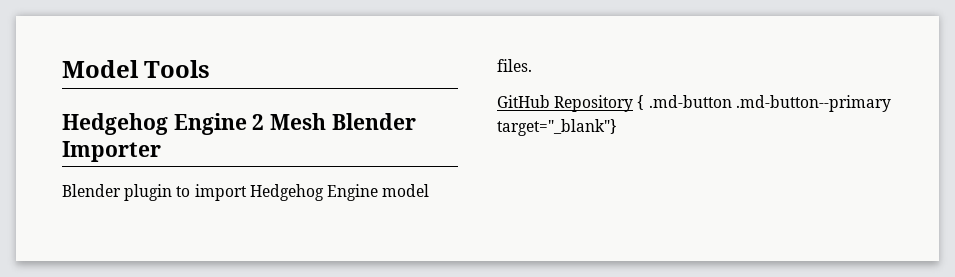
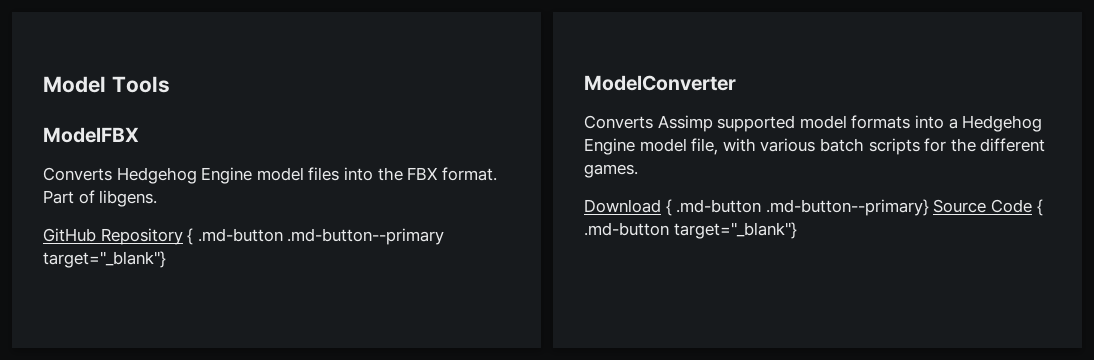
- Hedgehog Engine 2 Mesh Blender Importer
- Blender plugin to import Hedgehog Engine model files.
+ ModelFBX
+ Converts Hedgehog Engine model files into the FBX format. Part of libgens.
+ ModelConverter
+ Converts Assimp supported model formats into a Hedgehog Engine model file, with various batch scripts for the different games.
+ Download { .md-button .md-button--primary} Source Code { .md-button target="_blank"}

